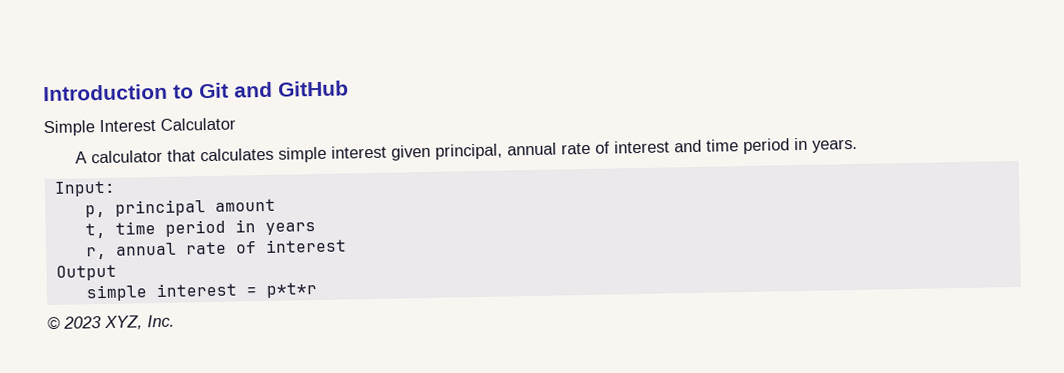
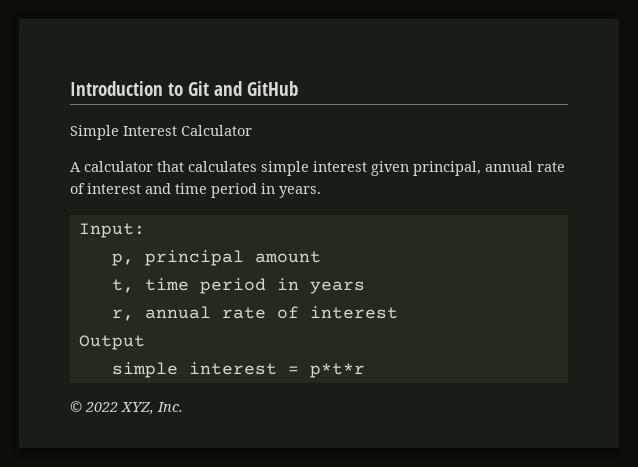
- © 2023 XYZ, Inc.
+ © 2022 XYZ, Inc.

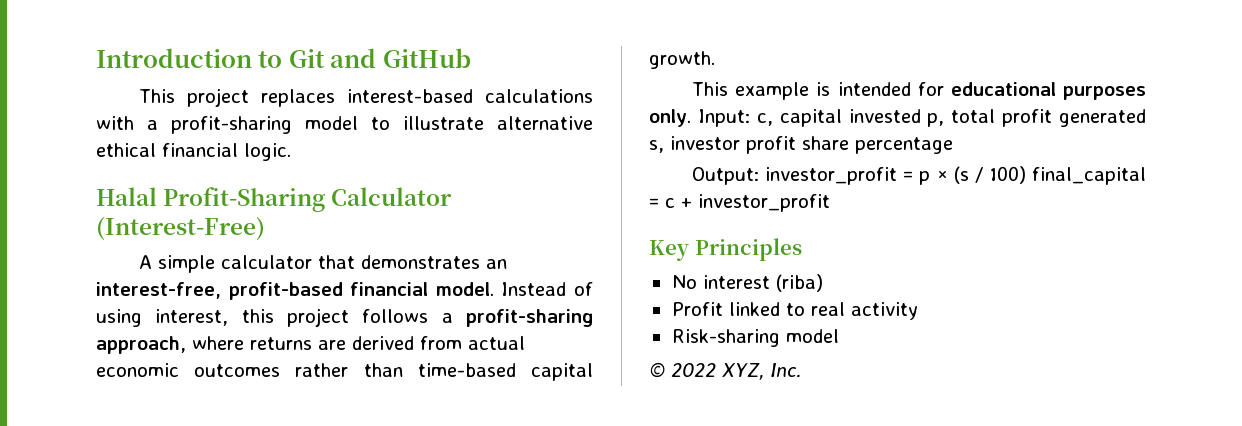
- Simple Interest Calculator
+ This project replaces interest-based calculations with a profit-sharing model to illustrate alternative ethical financial logic.
+ Halal Profit-Sharing Calculator (Interest-Free)
- A calculator that calculates simple interest given principal, annual rate of interest and time period in years.
- Input:
- p, principal amount
- t, time period in years
- r, annual rate of interest
- Output
- simple interest = p*t*r
+ A simple calculator that demonstrates an interest-free, profit-based financial model. Instead of using interest, this project follows a profit-sharing approach, where returns are derived from actual economic outcomes rather than time-based capital growth.
+ This example is intended for educational purposes only. Input: c, capital invested p, total profit generated s, investor profit share percentage
+ Output: investor_profit = p × (s / 100) final_capital = c + investor_profit
+ Key Principles
+ No interest (riba)
+ Profit linked to real activity
+ Risk-sharing model

